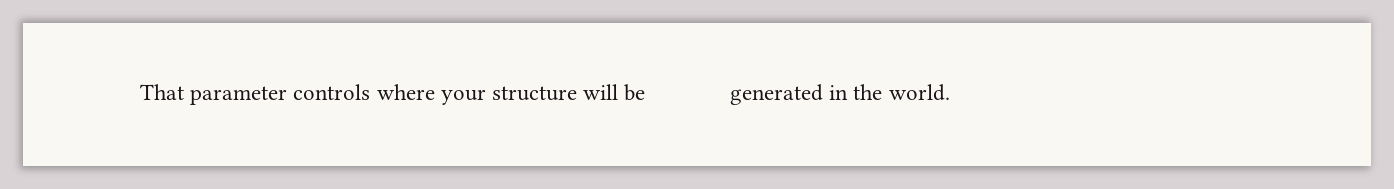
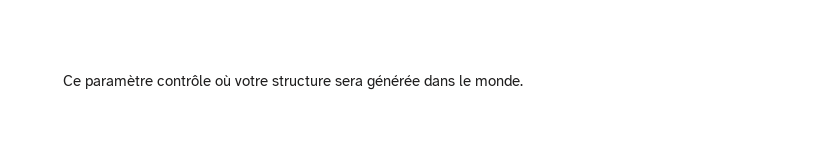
- That parameter controls where your structure will be generated in the world.
+ Ce paramètre contrôle où votre structure sera générée dans le monde.

